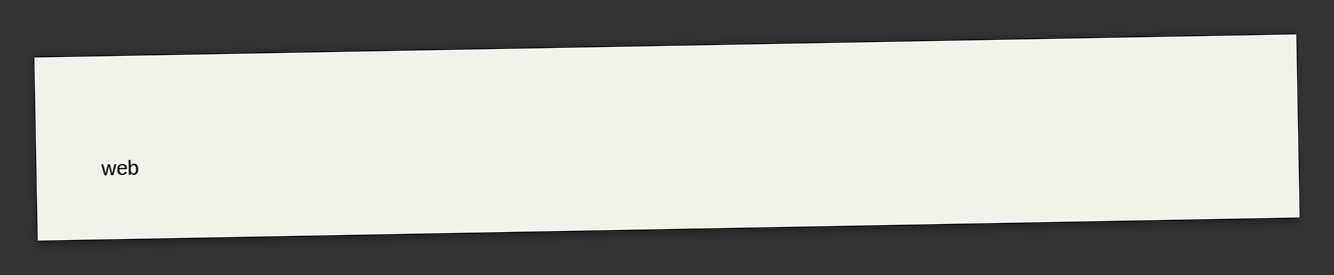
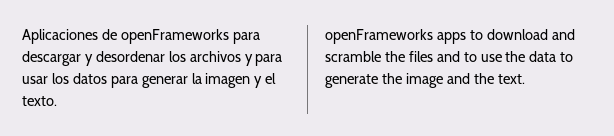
- web
+ Aplicaciones de openFrameworks para descargar y desordenar los archivos y para usar los datos para generar la imagen y el texto.
+ openFrameworks apps to download and scramble the files and to use the data to generate the image and the text.

